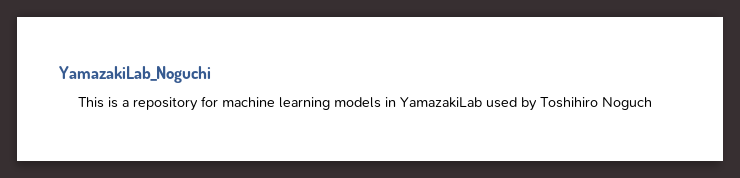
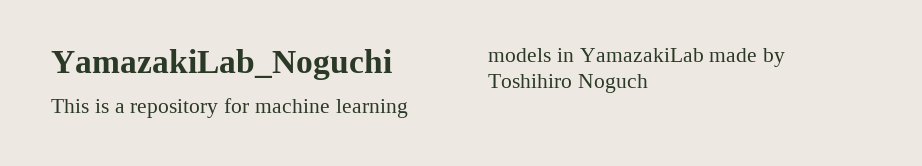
- This is a repository for machine learning models in YamazakiLab used by Toshihiro Noguch
+ This is a repository for machine learning models in YamazakiLab made by Toshihiro Noguch

